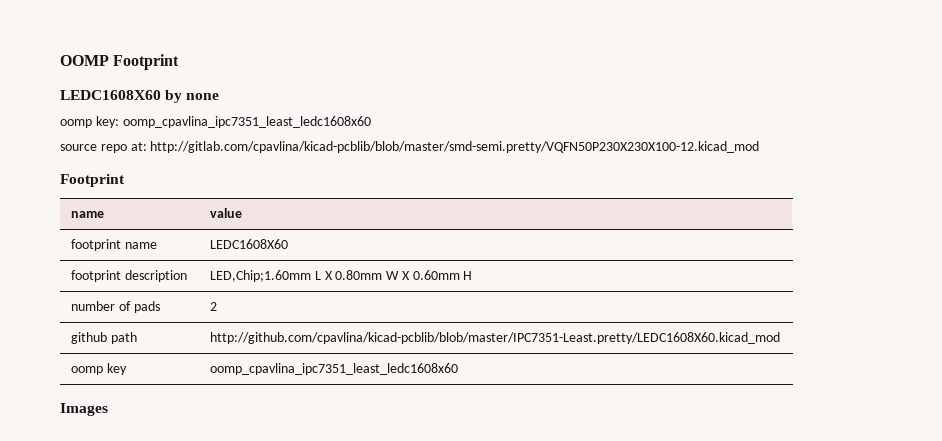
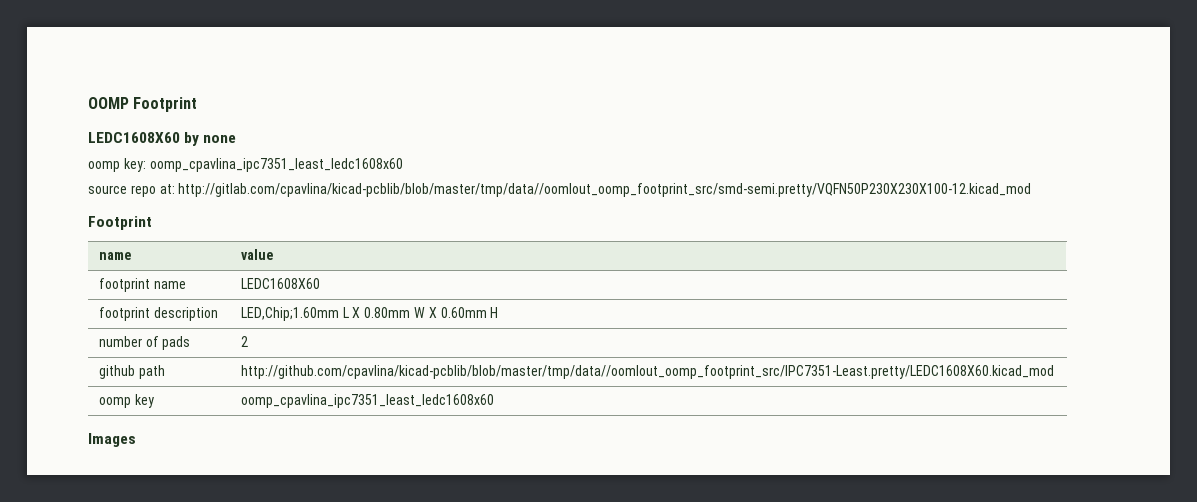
- source repo at: http://gitlab.com/cpavlina/kicad-pcblib/blob/master/smd-semi.pretty/VQFN50P230X230X100-12.kicad_mod
+ source repo at: http://gitlab.com/cpavlina/kicad-pcblib/blob/master/tmp/data//oomlout_oomp_footprint_src/smd-semi.pretty/VQFN50P230X230X100-12.kicad_mod
- github path | http://github.com/cpavlina/kicad-pcblib/blob/master/IPC7351-Least.pretty/LEDC1608X60.kicad_mod
+ github path | http://github.com/cpavlina/kicad-pcblib/blob/master/tmp/data//oomlout_oomp_footprint_src/IPC7351-Least.pretty/LEDC1608X60.kicad_mod

